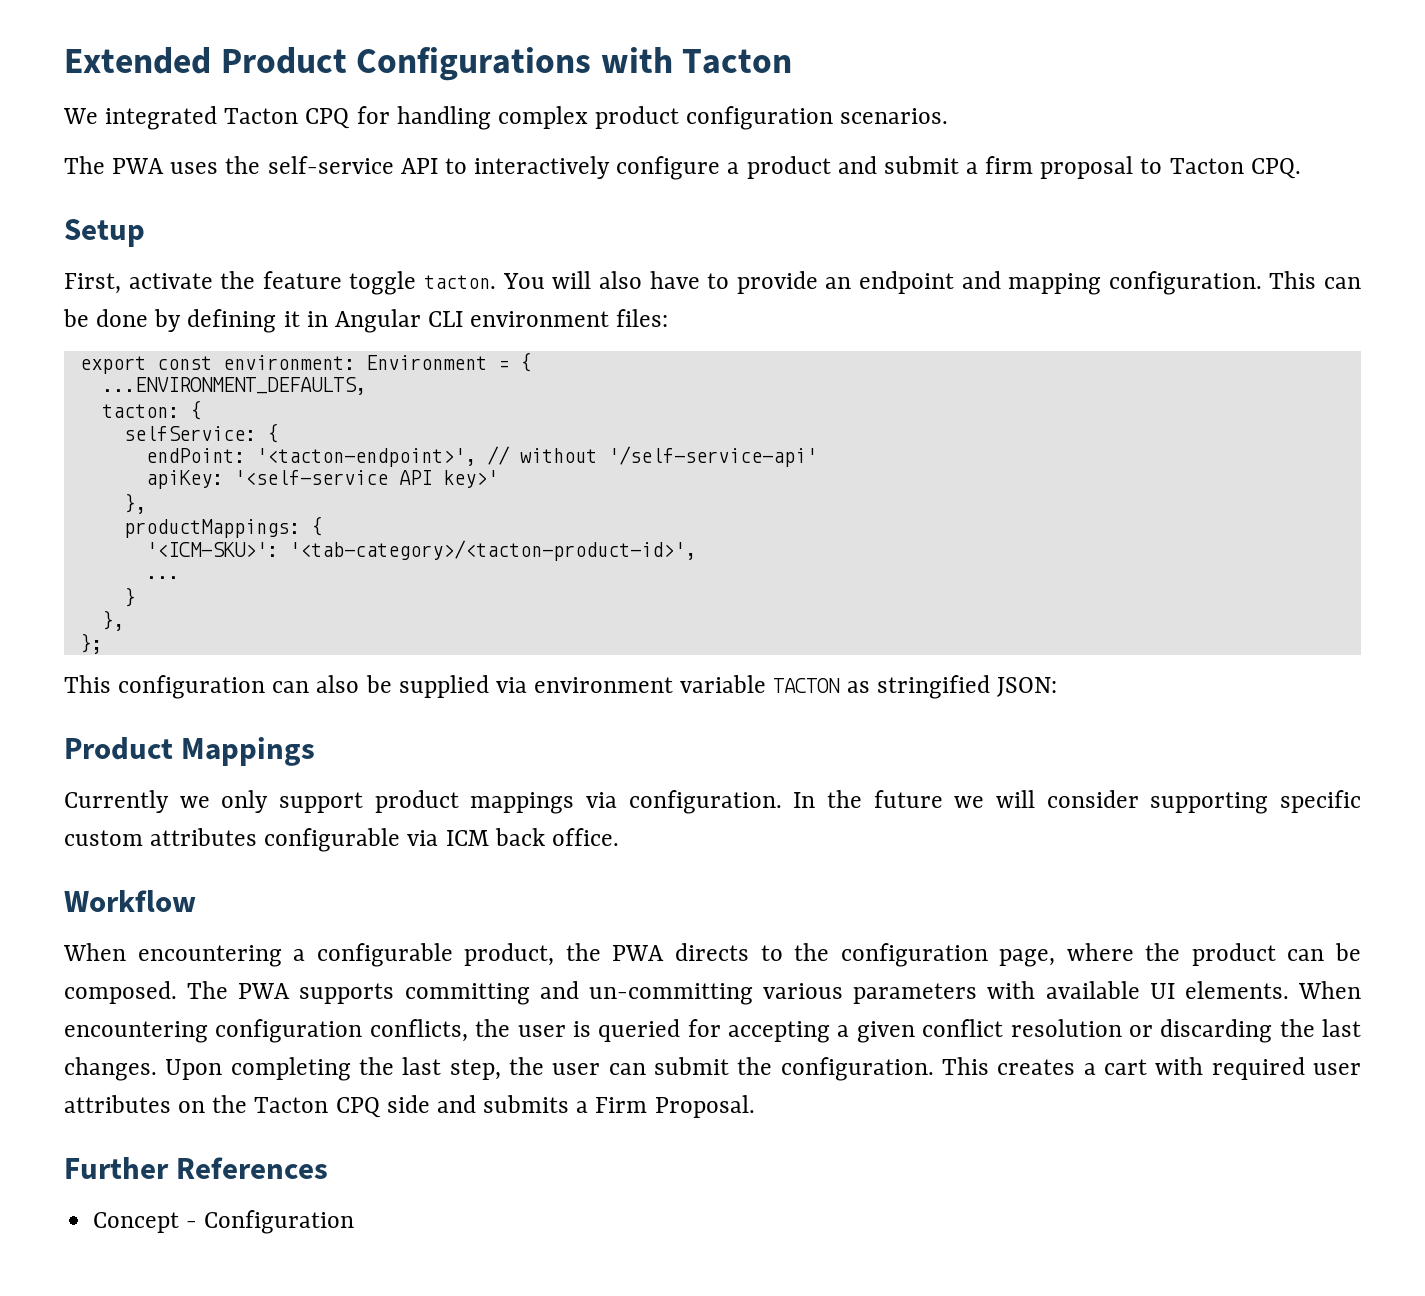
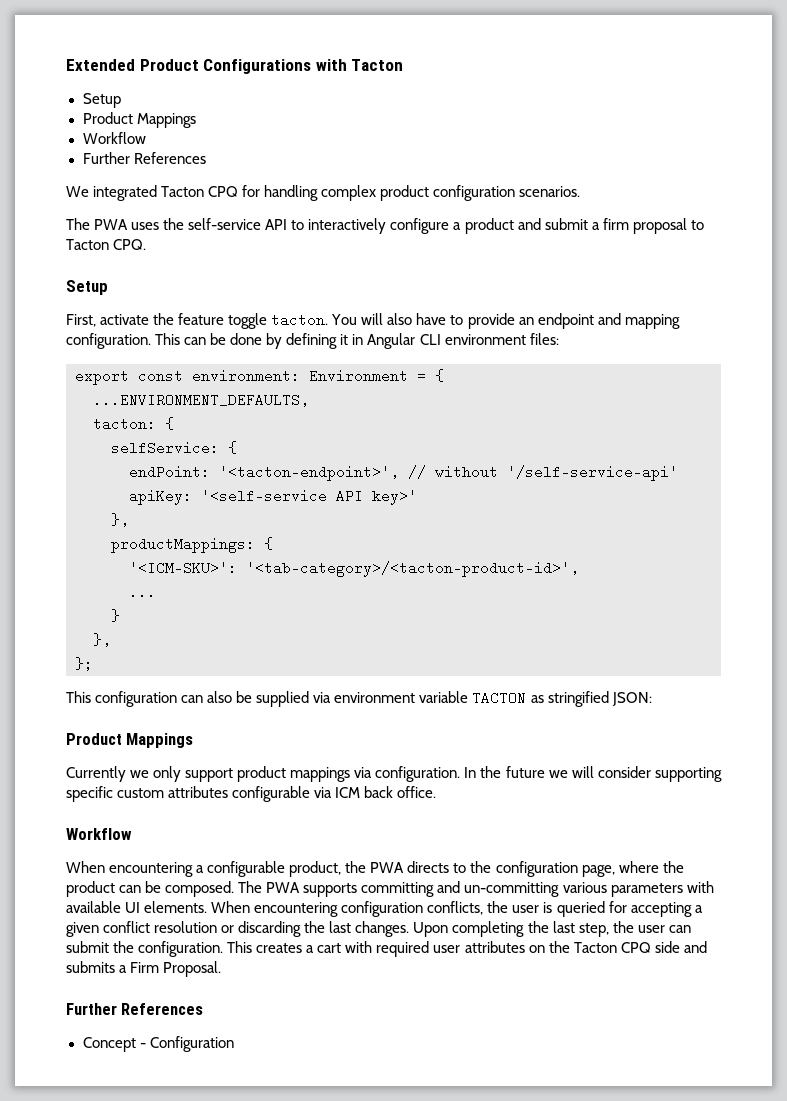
  Extended Product Configurations with Tacton
+ Setup
+ Product Mappings
+ Workflow
+ Further References

